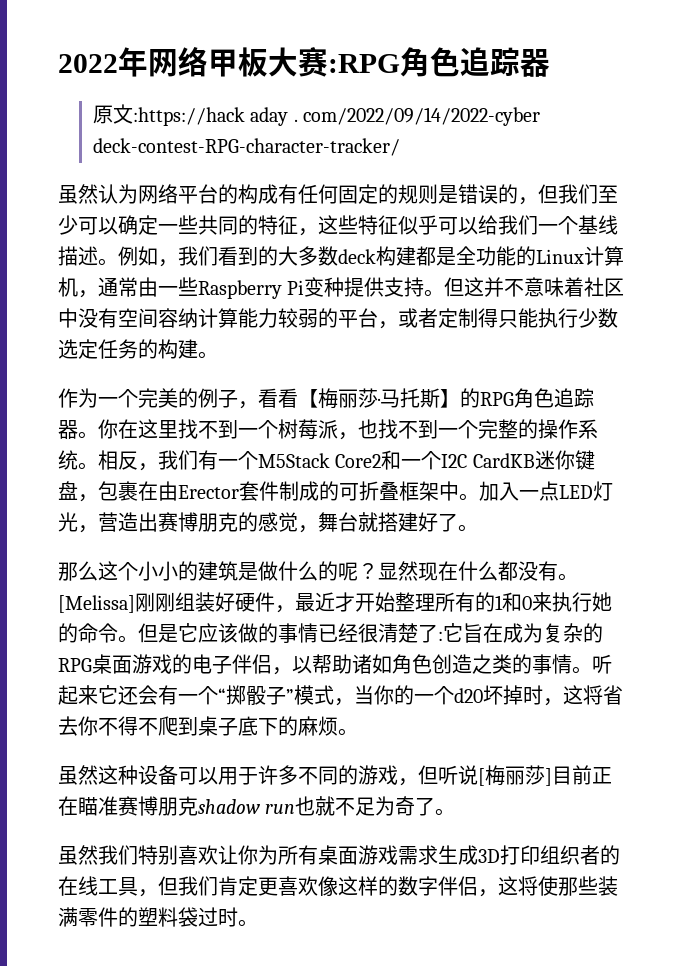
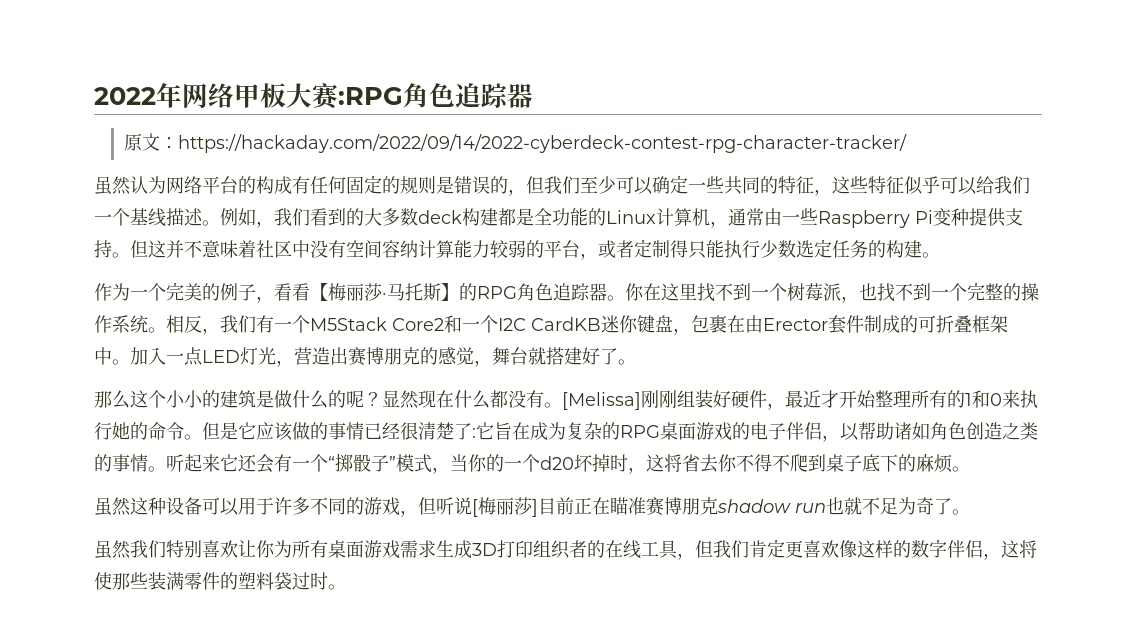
- 原文:https://hack aday . com/2022/09/14/2022-cyber deck-contest-RPG-character-tracker/
+ 原文：https://hackaday.com/2022/09/14/2022-cyberdeck-contest-rpg-character-tracker/

